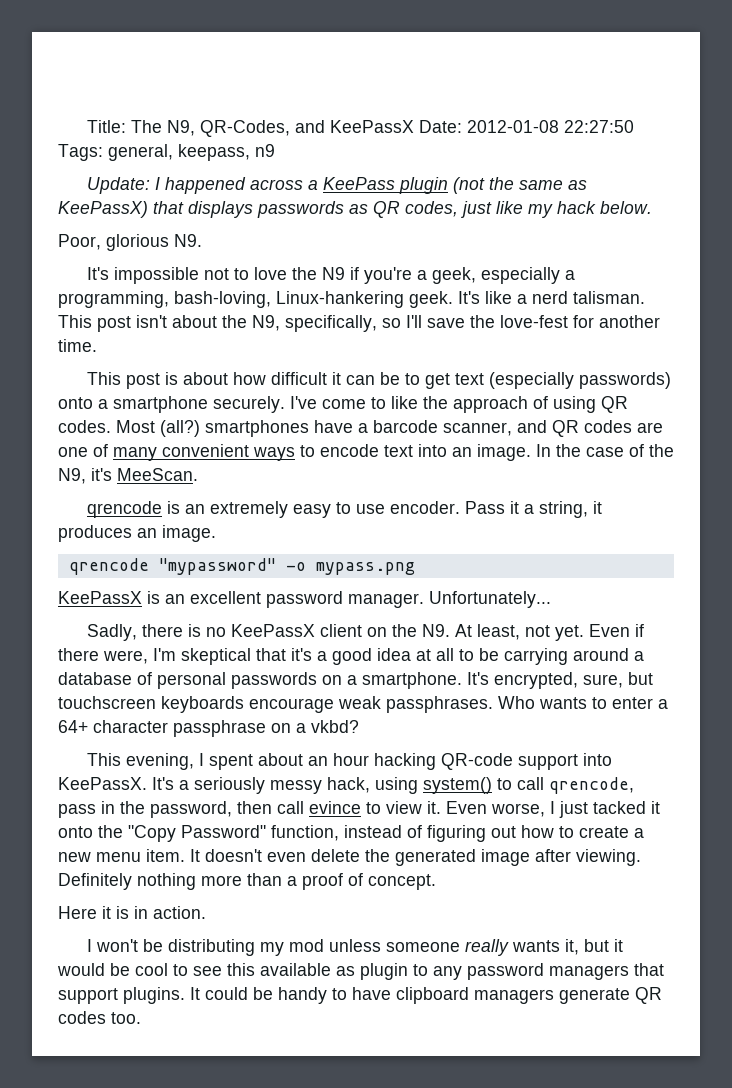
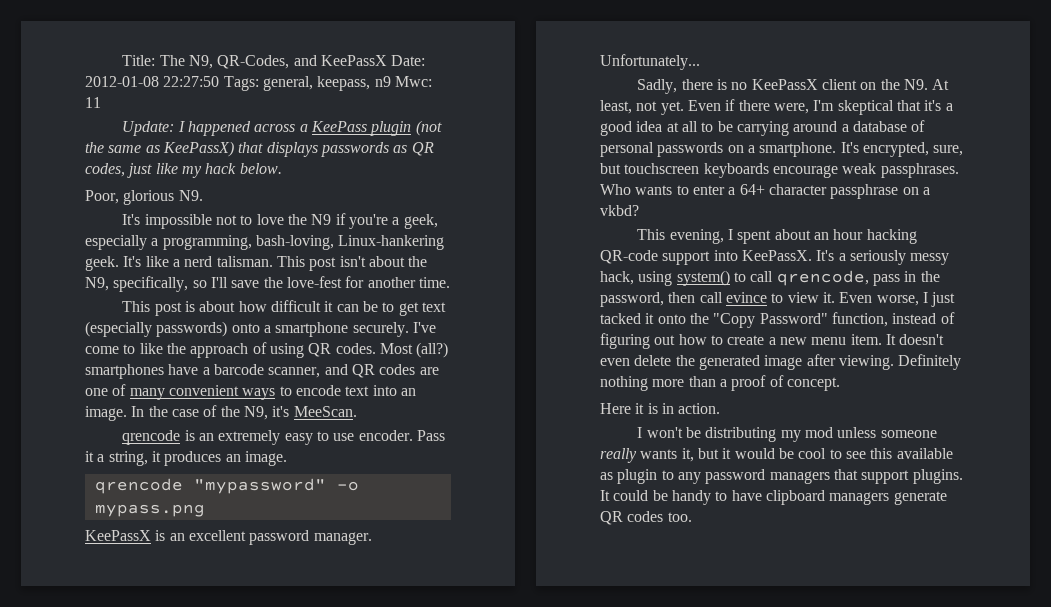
- Title: The N9, QR-Codes, and KeePassX Date: 2012-01-08 22:27:50 Tags: general, keepass, n9
+ Title: The N9, QR-Codes, and KeePassX Date: 2012-01-08 22:27:50 Tags: general, keepass, n9 Mwc: 11

